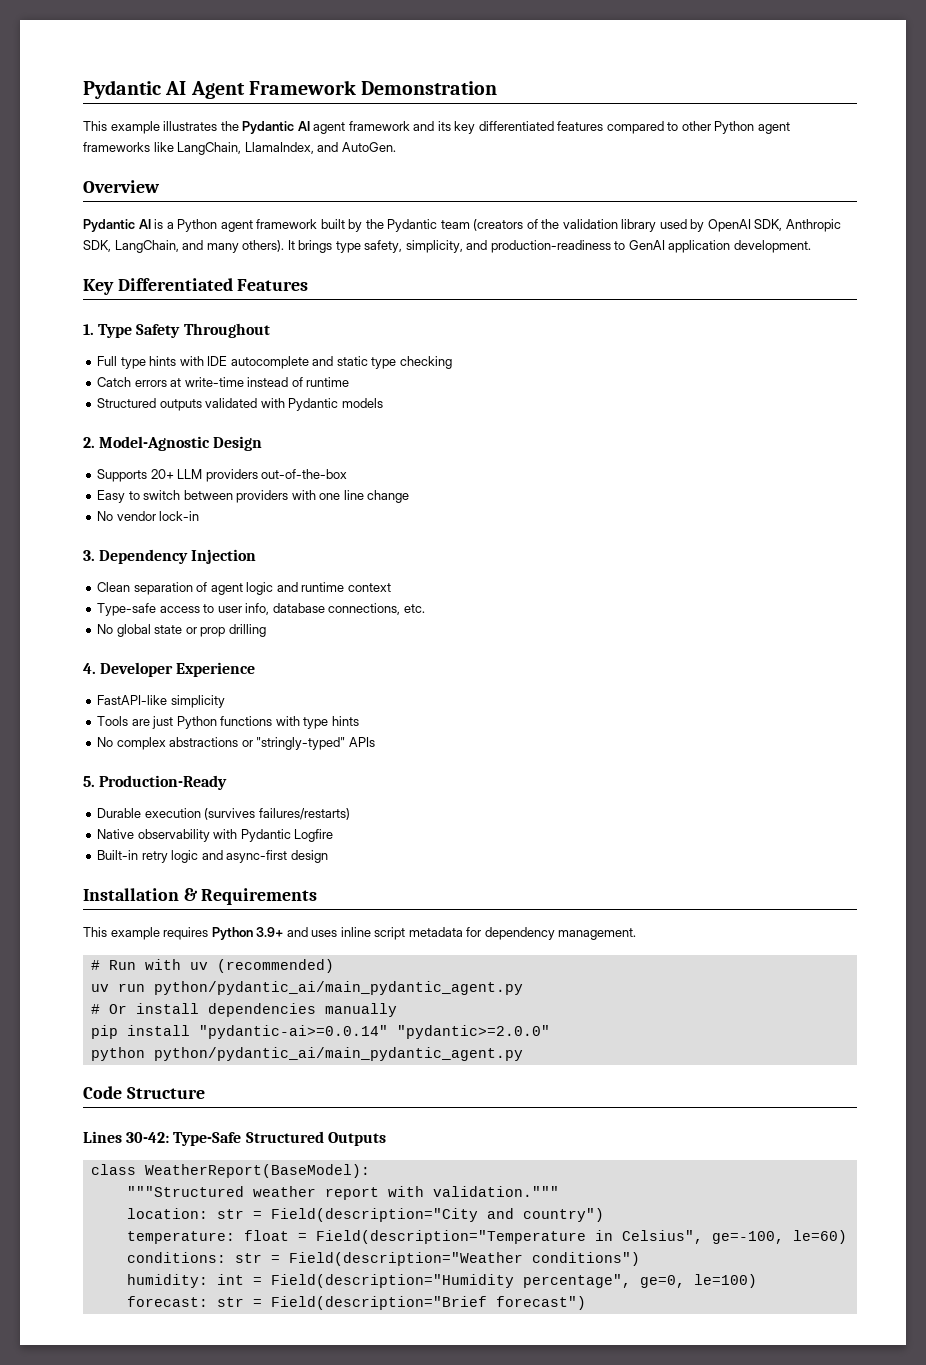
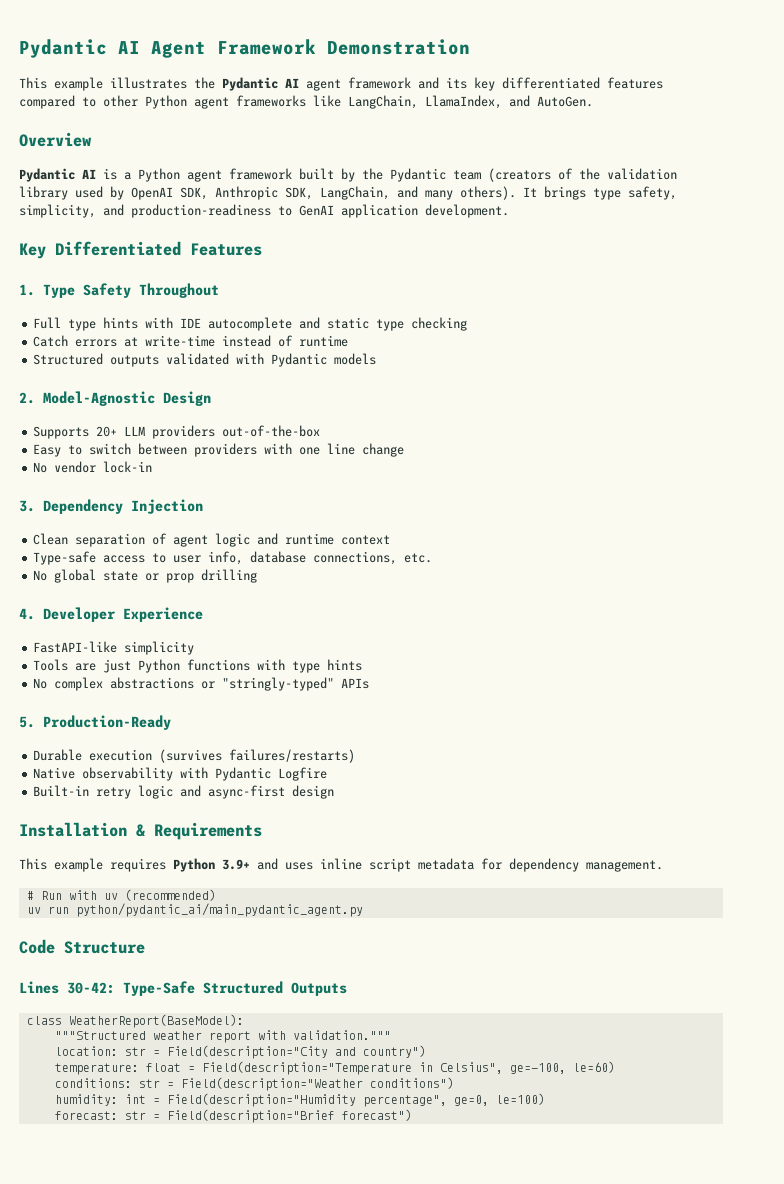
- # Or install dependencies manually
- pip install "pydantic-ai>=0.0.14" "pydantic>=2.0.0"
- python python/pydantic_ai/main_pydantic_agent.py

